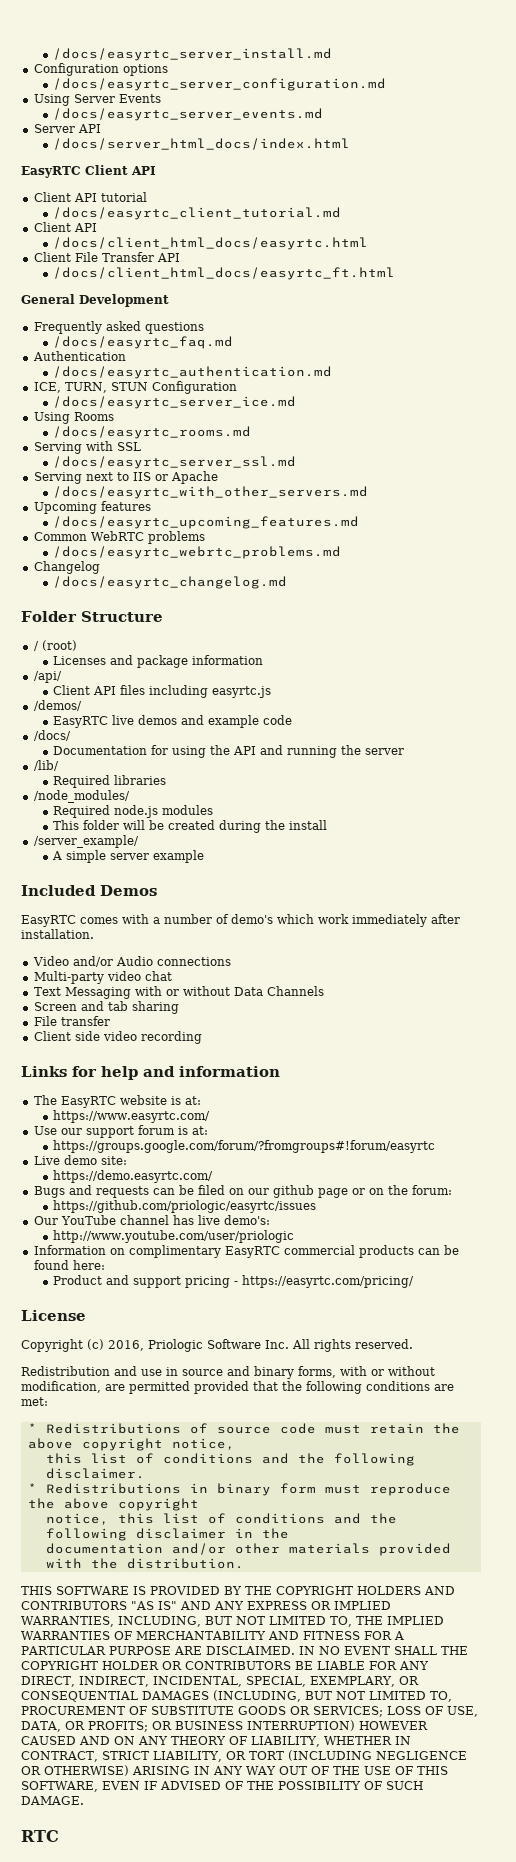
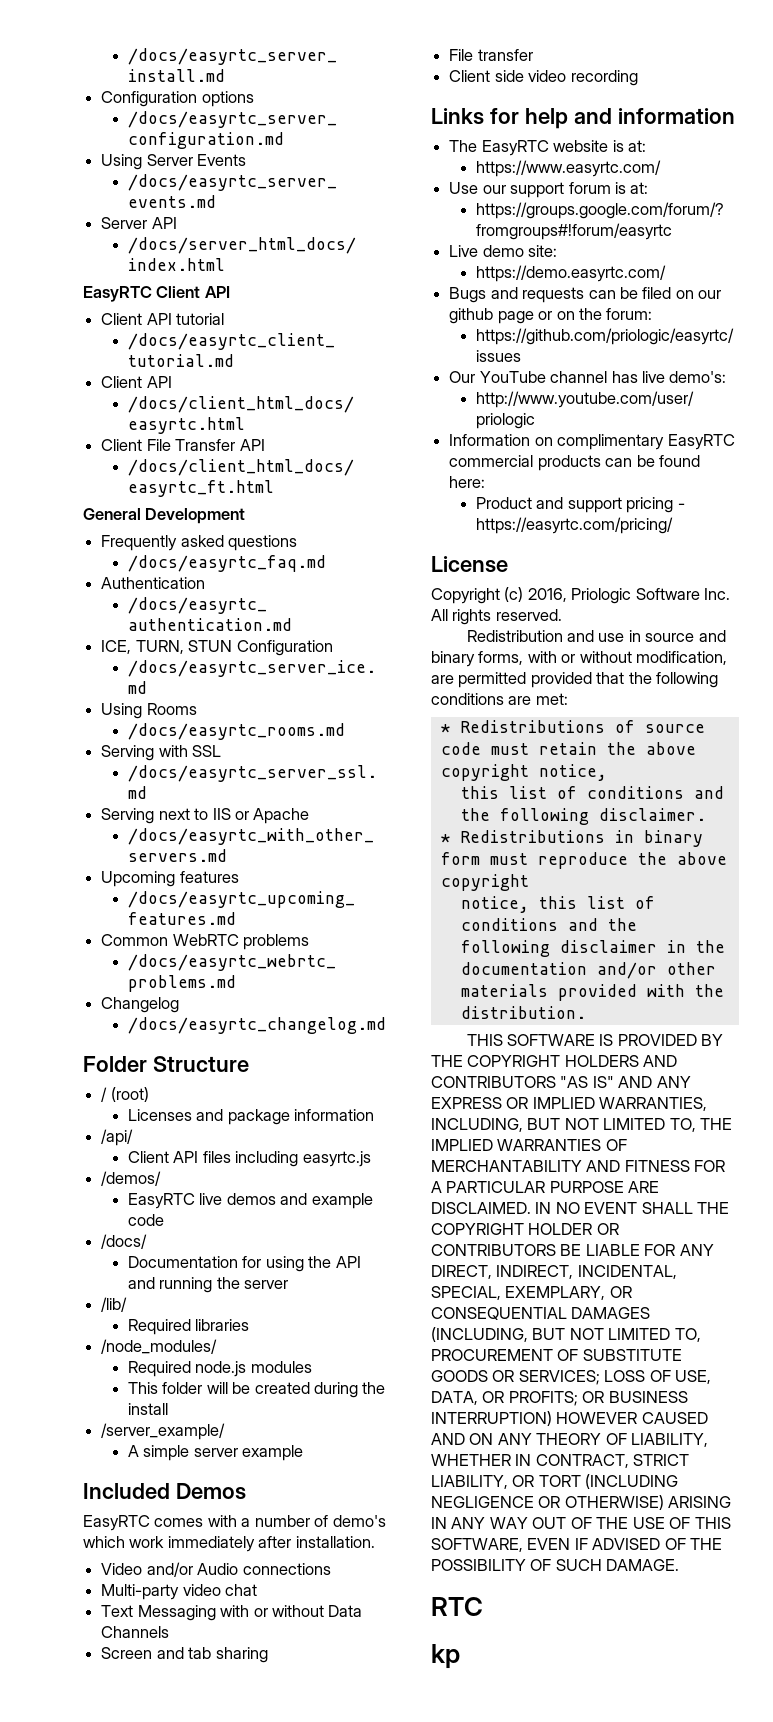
+ kp

